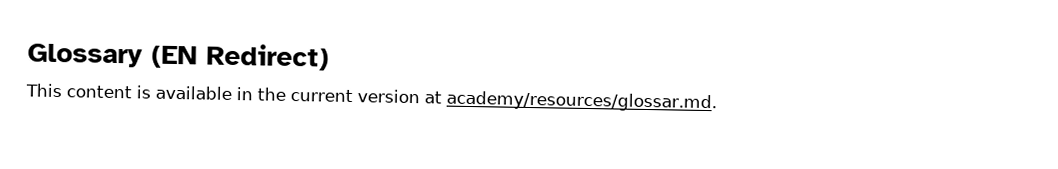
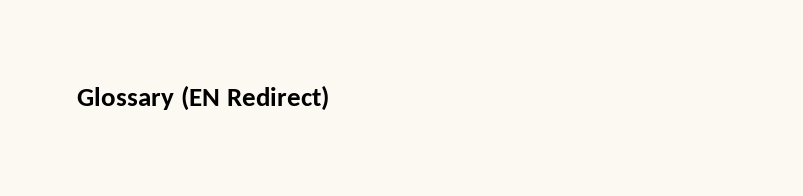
- This content is available in the current version at academy/resources/glossar.md.

